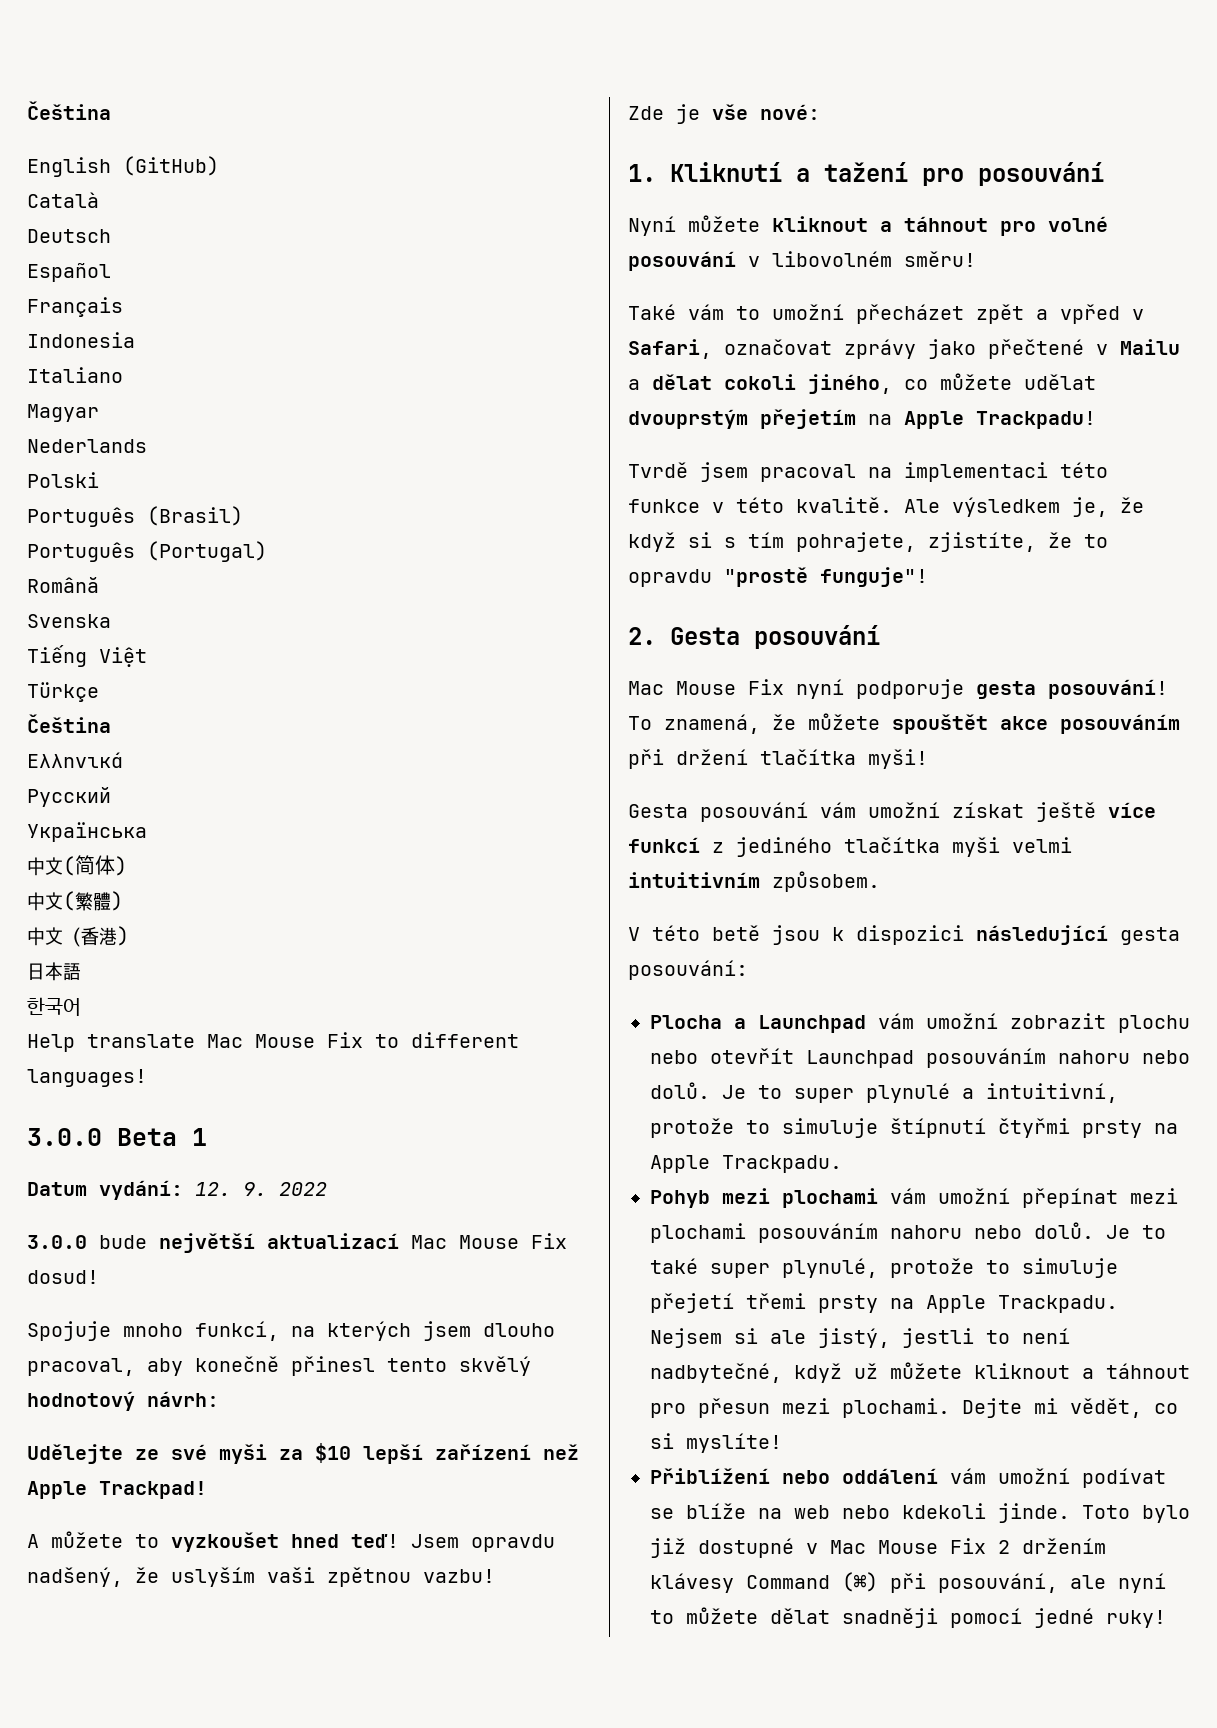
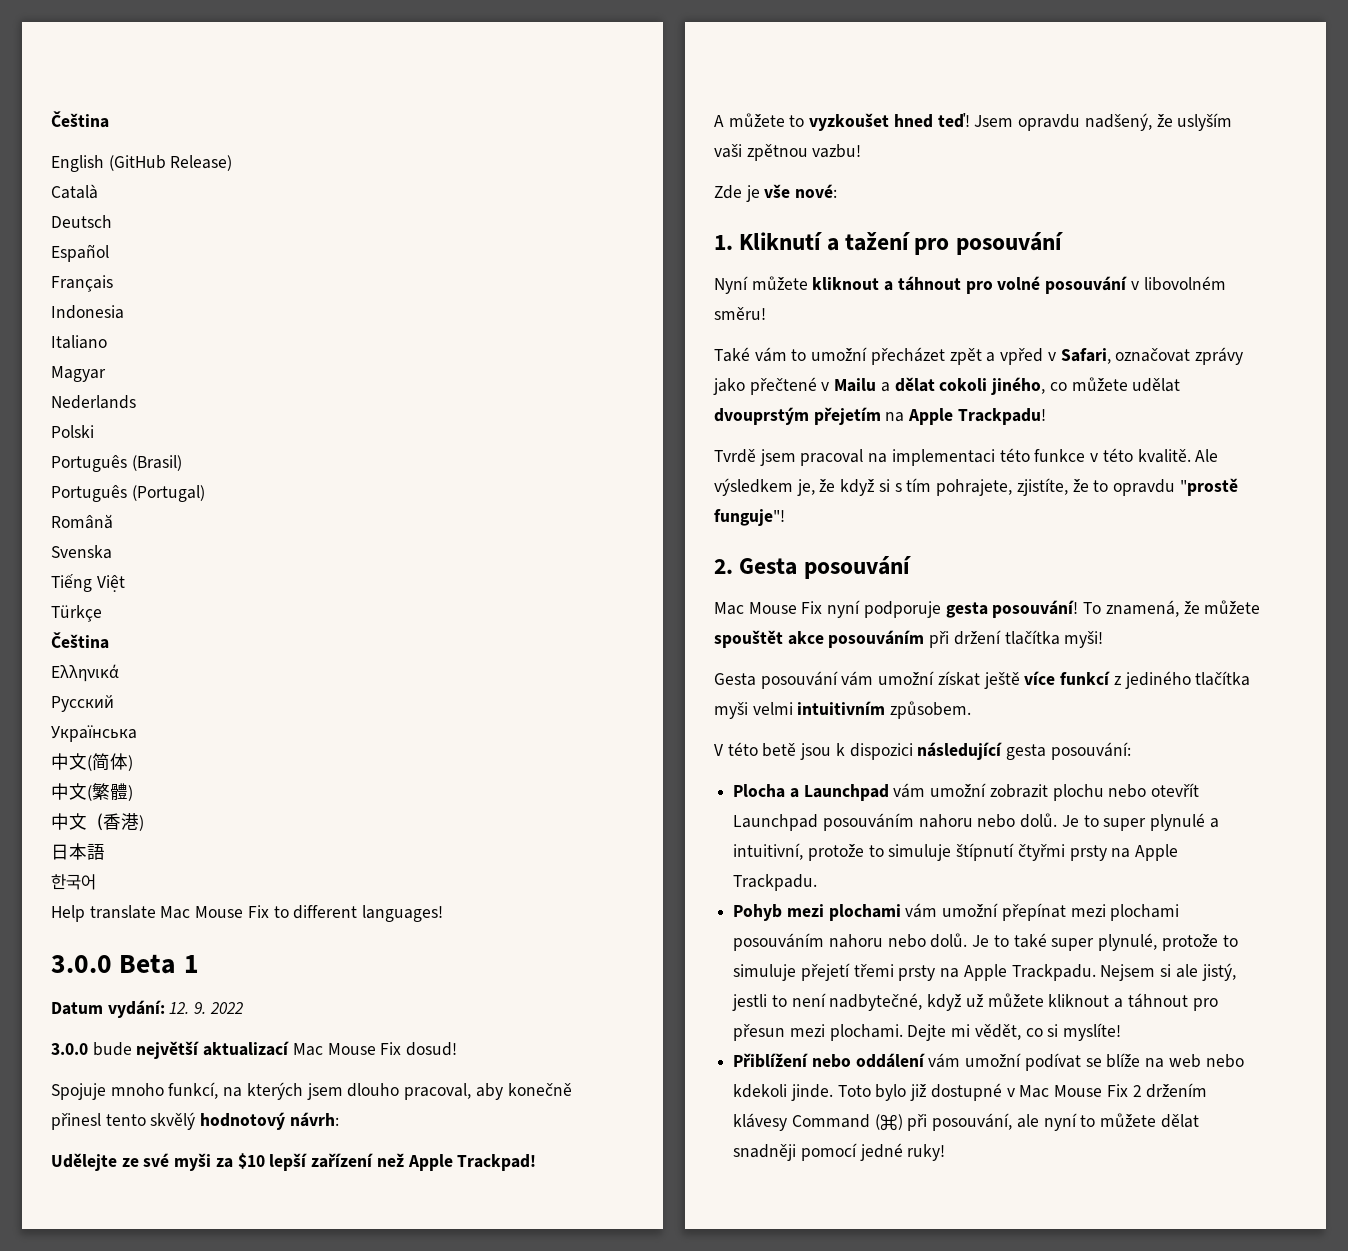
- English (GitHub)
+ English (GitHub Release)

